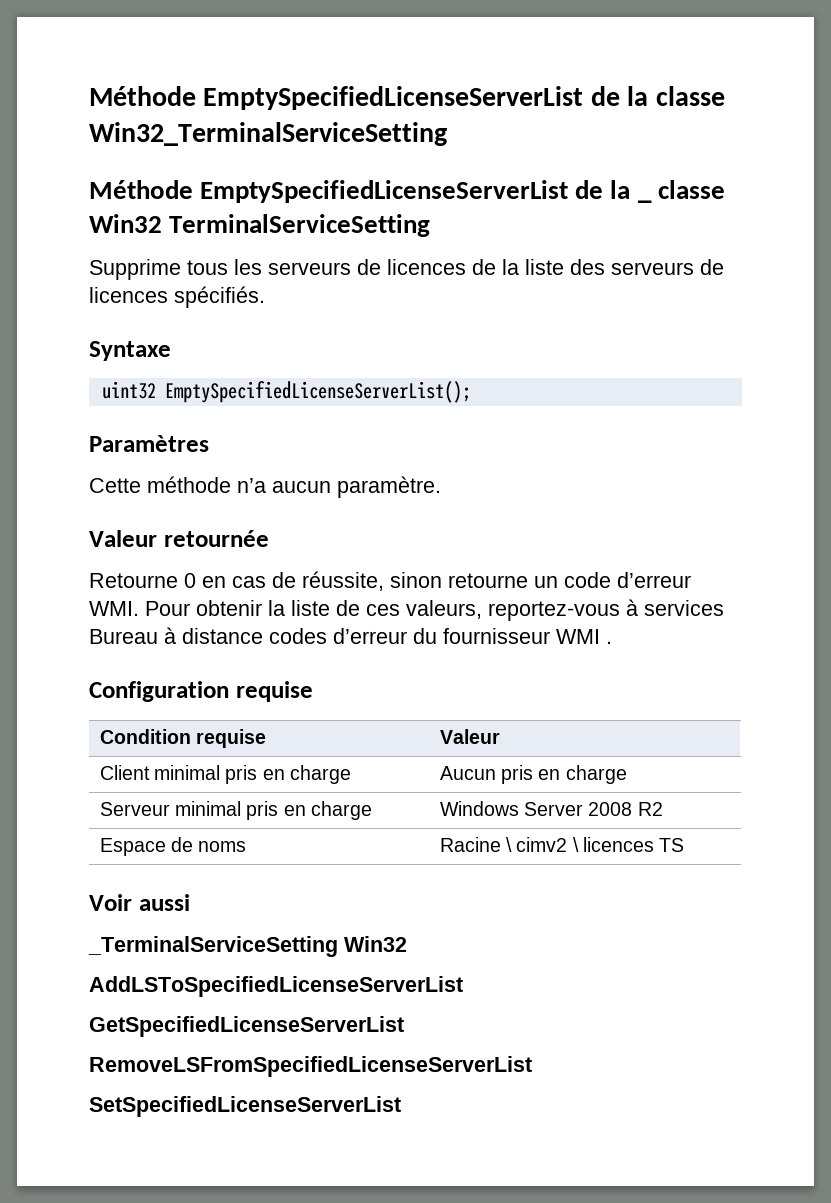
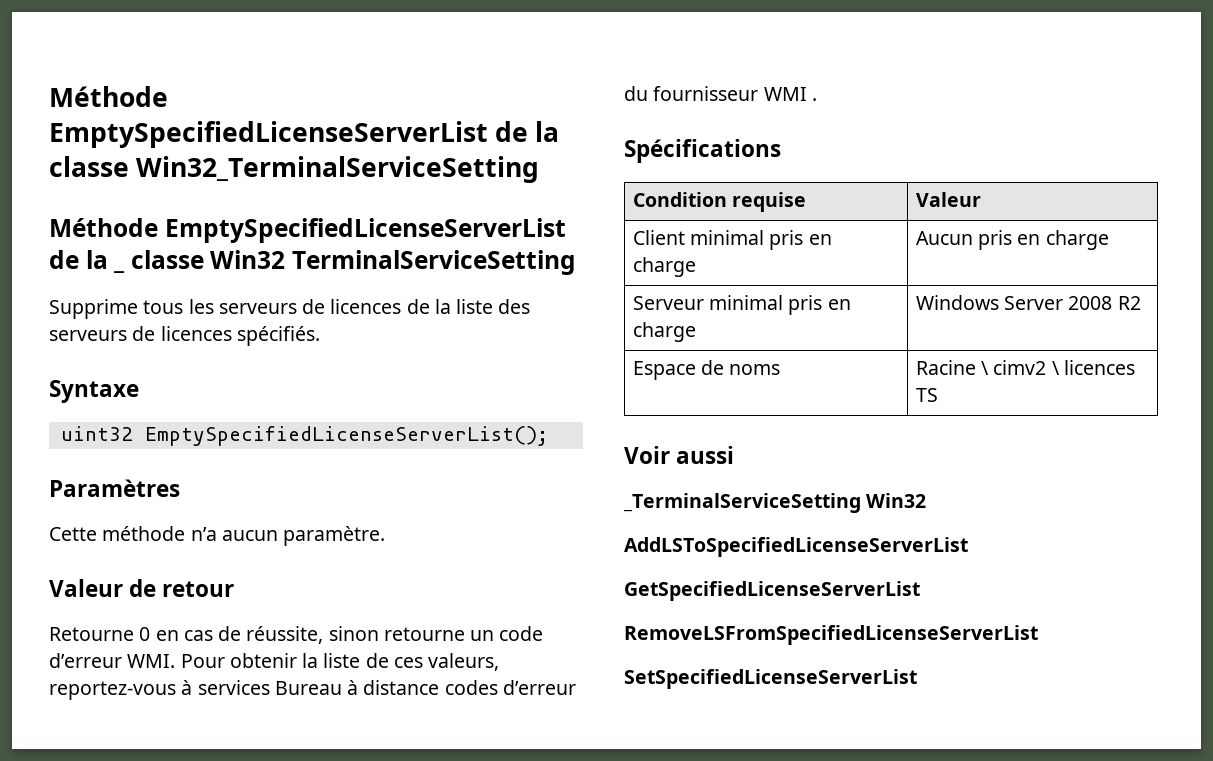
- Valeur retournée
+ Valeur de retour
- Configuration requise
+ Spécifications

